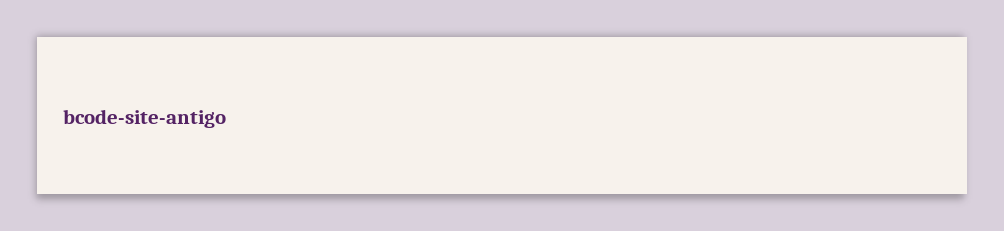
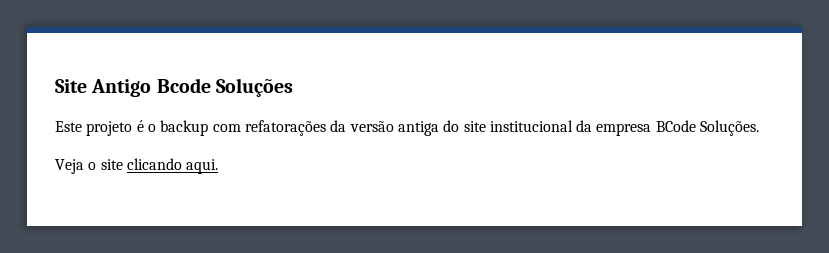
- bcode-site-antigo
+ Site Antigo Bcode Soluções
+ Este projeto é o backup com refatorações da versão antiga do site institucional da empresa BCode Soluções.
+ Veja o site clicando aqui.

